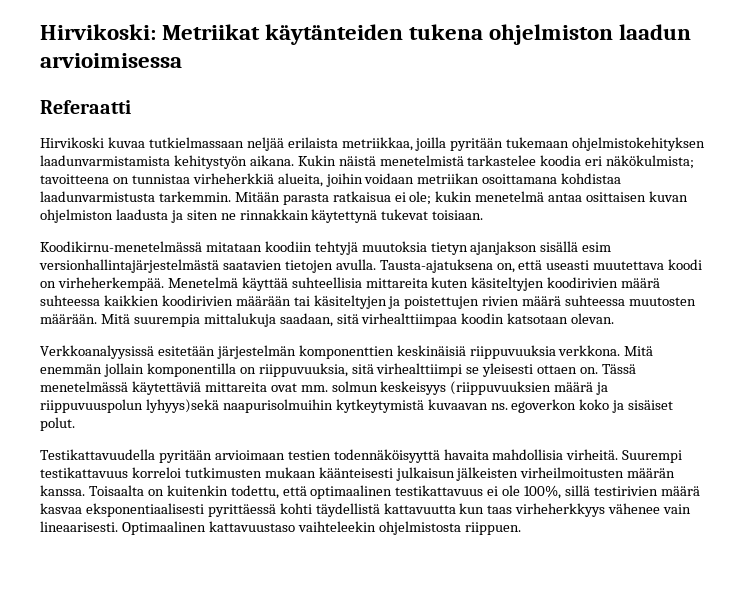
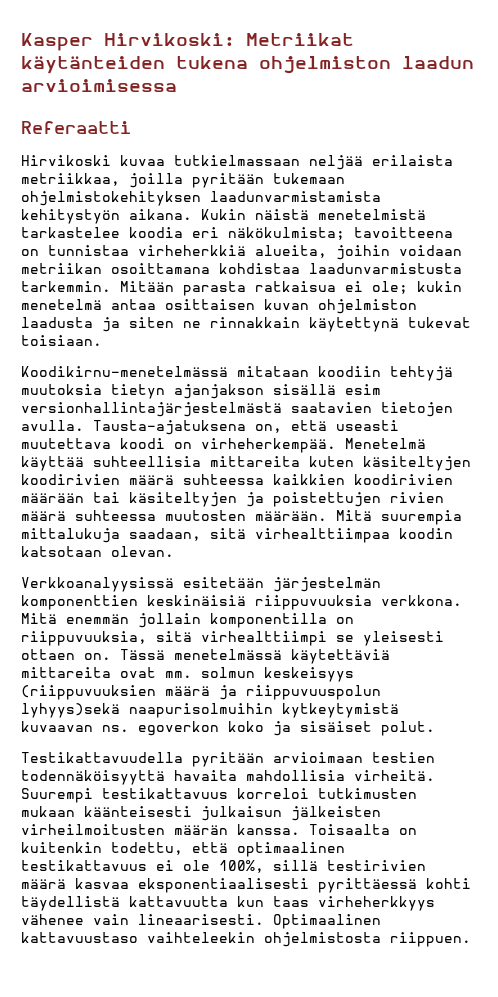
- Hirvikoski: Metriikat käytänteiden tukena ohjelmiston laadun arvioimisessa
+ Kasper Hirvikoski: Metriikat käytänteiden tukena ohjelmiston laadun arvioimisessa

